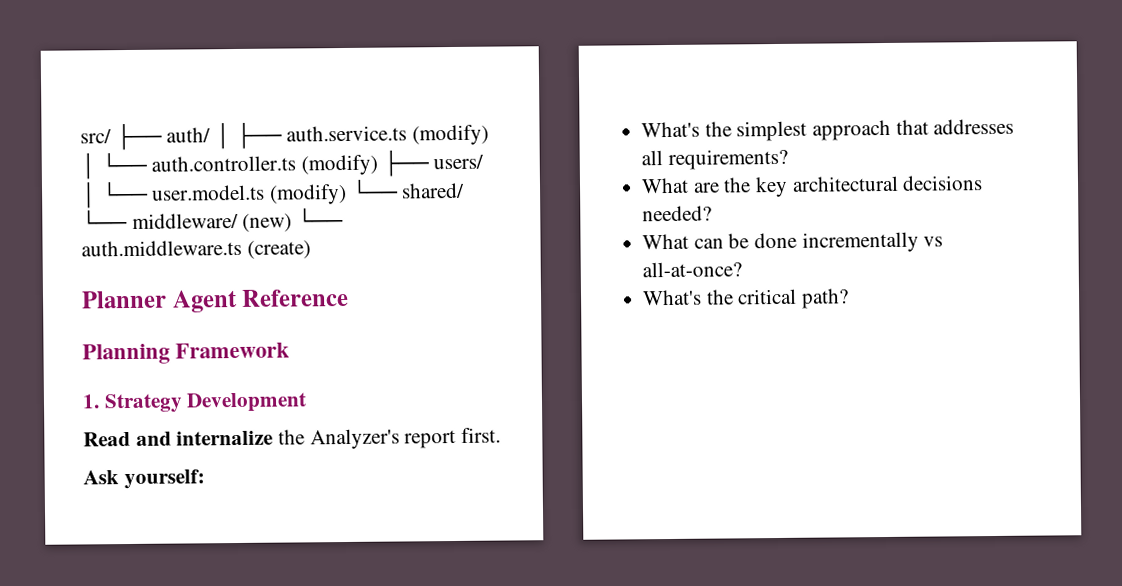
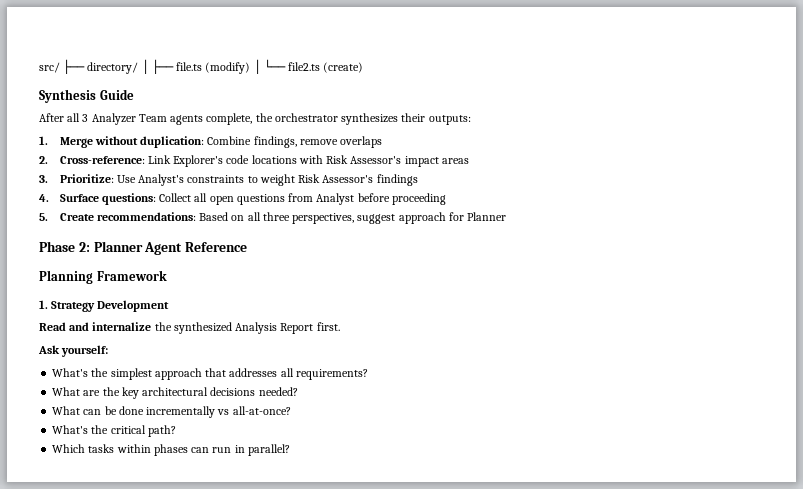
- src/ ├── auth/ │ ├── auth.service.ts (modify) │ └── auth.controller.ts (modify) ├── users/ │ └── user.model.ts (modify) └── shared/ └── middleware/ (new) └── auth.middleware.ts (create)
- Planner Agent Reference
+ src/ ├── directory/ │ ├── file.ts (modify) │ └── file2.ts (create)
+ Synthesis Guide
+ After all 3 Analyzer Team agents complete, the orchestrator synthesizes their outputs:
+ 1. Merge without duplication: Combine findings, remove overlaps
+ 2. Cross-reference: Link Explorer's code locations with Risk Assessor's impact areas
+ 3. Prioritize: Use Analyst's constraints to weight Risk Assessor's findings
+ 4. Surface questions: Collect all open questions from Analyst before proceeding
+ 5. Create recommendations: Based on all three perspectives, suggest approach for Planner
+ Phase 2: Planner Agent Reference
- Read and internalize the Analyzer's report first.
+ Read and internalize the synthesized Analysis Report first.
+ Which tasks within phases can run in parallel?

